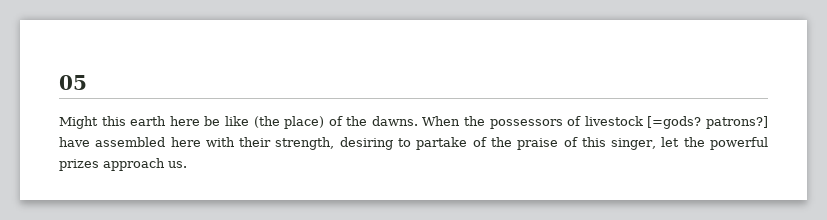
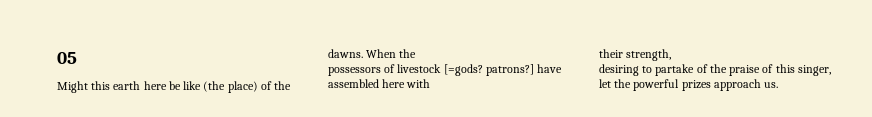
- When the possessors of livestock [=gods? patrons?] have assembled here with their strength, desiring to partake of the praise of this singer, let the powerful prizes approach us.
+ When the
+ possessors of livestock [=gods? patrons?] have assembled here with
+ their strength,
+ desiring to partake of the praise of this singer, let the powerful prizes approach us.

